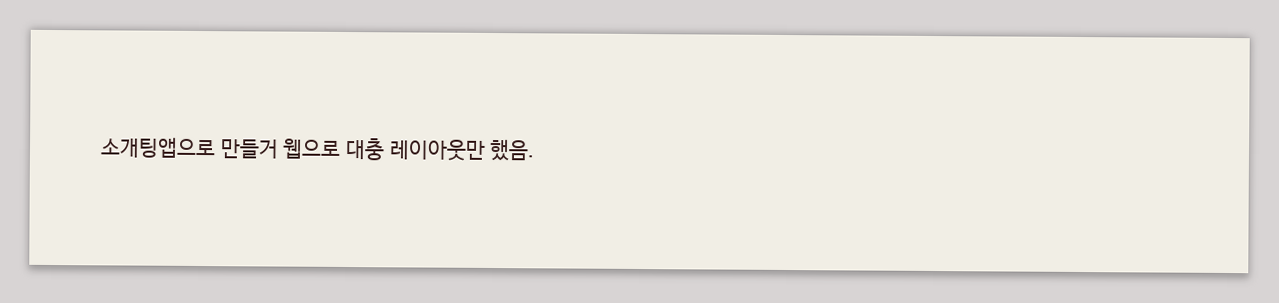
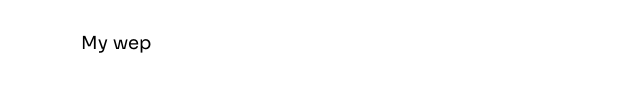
- 소개팅앱으로 만들거 웹으로 대충 레이아웃만 했음.
+ My wep

